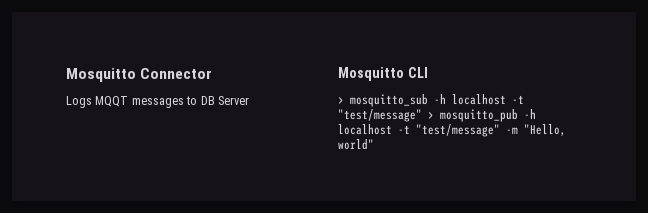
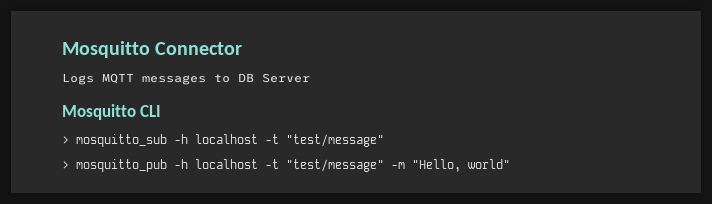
- Logs MQQT messages to DB Server
+ Logs MQTT messages to DB Server
- > mosquitto_sub -h localhost -t "test/message" > mosquitto_pub -h localhost -t "test/message" -m "Hello, world"
+ > mosquitto_sub -h localhost -t "test/message"
+ > mosquitto_pub -h localhost -t "test/message" -m "Hello, world"

